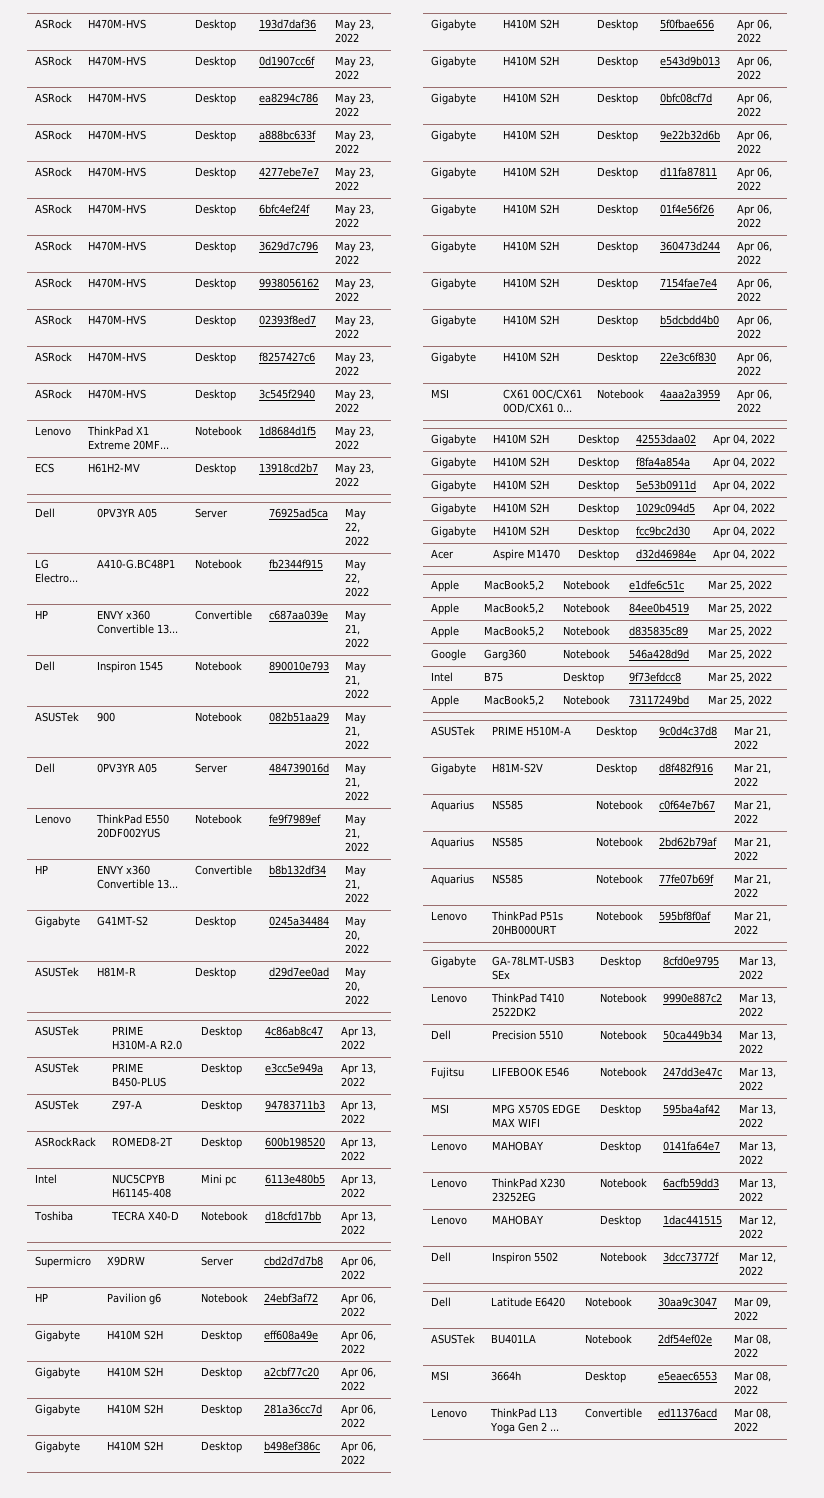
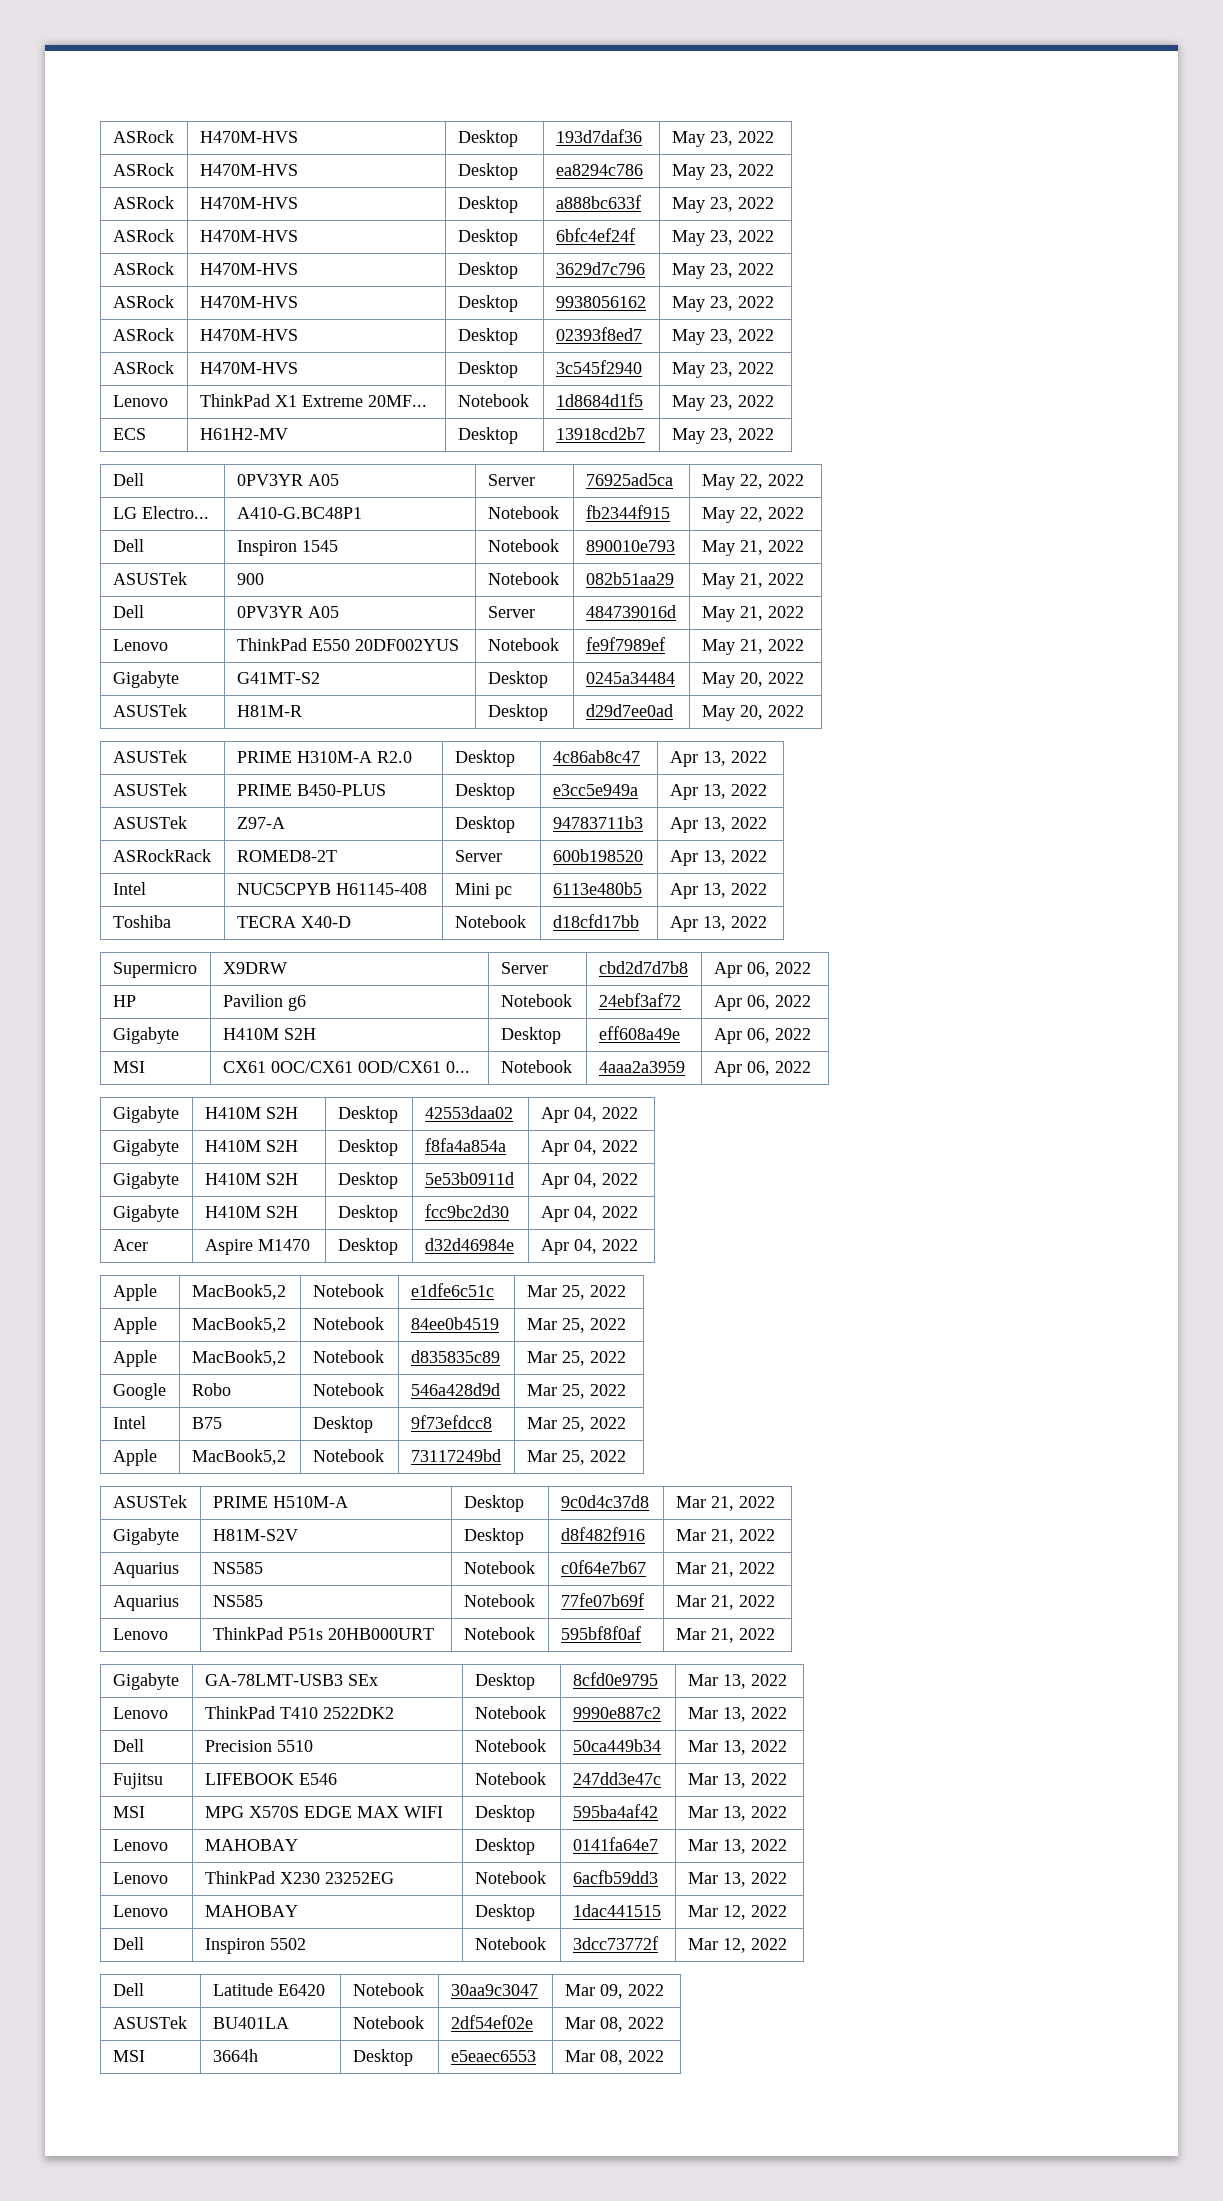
- ASRock | H470M-HVS | Desktop | 0d1907cc6f | May 23, 2022
- ASRock | H470M-HVS | Desktop | 4277ebe7e7 | May 23, 2022
- ASRock | H470M-HVS | Desktop | f8257427c6 | May 23, 2022
- HP | ENVY x360 Convertible 13... | Convertible | c687aa039e | May 21, 2022
- HP | ENVY x360 Convertible 13... | Convertible | b8b132df34 | May 21, 2022
- ASRockRack | ROMED8-2T | Desktop | 600b198520 | Apr 13, 2022
+ ASRockRack | ROMED8-2T | Server | 600b198520 | Apr 13, 2022
- Gigabyte | H410M S2H | Desktop | a2cbf77c20 | Apr 06, 2022
- Gigabyte | H410M S2H | Desktop | 281a36cc7d | Apr 06, 2022
- Gigabyte | H410M S2H | Desktop | b498ef386c | Apr 06, 2022
- Gigabyte | H410M S2H | Desktop | 5f0fbae656 | Apr 06, 2022
- Gigabyte | H410M S2H | Desktop | e543d9b013 | Apr 06, 2022
- Gigabyte | H410M S2H | Desktop | 0bfc08cf7d | Apr 06, 2022
- Gigabyte | H410M S2H | Desktop | 9e22b32d6b | Apr 06, 2022
- Gigabyte | H410M S2H | Desktop | d11fa87811 | Apr 06, 2022
- Gigabyte | H410M S2H | Desktop | 01f4e56f26 | Apr 06, 2022
- Gigabyte | H410M S2H | Desktop | 360473d244 | Apr 06, 2022
- Gigabyte | H410M S2H | Desktop | 7154fae7e4 | Apr 06, 2022
- Gigabyte | H410M S2H | Desktop | b5dcbdd4b0 | Apr 06, 2022
- Gigabyte | H410M S2H | Desktop | 22e3c6f830 | Apr 06, 2022
- Gigabyte | H410M S2H | Desktop | 1029c094d5 | Apr 04, 2022
- Google | Garg360 | Notebook | 546a428d9d | Mar 25, 2022
+ Google | Robo | Notebook | 546a428d9d | Mar 25, 2022
- Aquarius | NS585 | Notebook | 2bd62b79af | Mar 21, 2022
- Lenovo | ThinkPad L13 Yoga Gen 2 ... | Convertible | ed11376acd | Mar 08, 2022

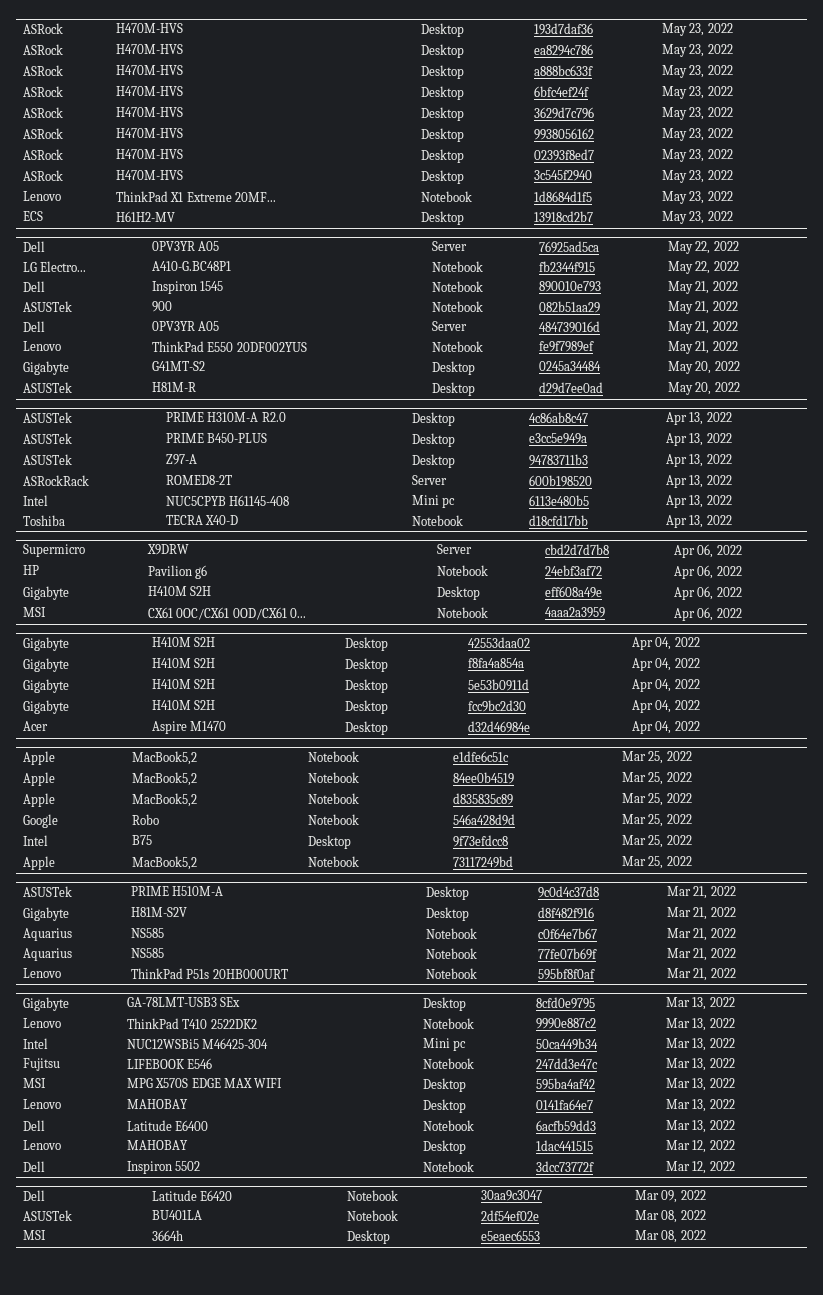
- Dell | Precision 5510 | Notebook | 50ca449b34 | Mar 13, 2022
+ Intel | NUC12WSBi5 M46425-304 | Mini pc | 50ca449b34 | Mar 13, 2022
- Lenovo | ThinkPad X230 23252EG | Notebook | 6acfb59dd3 | Mar 13, 2022
+ Dell | Latitude E6400 | Notebook | 6acfb59dd3 | Mar 13, 2022

